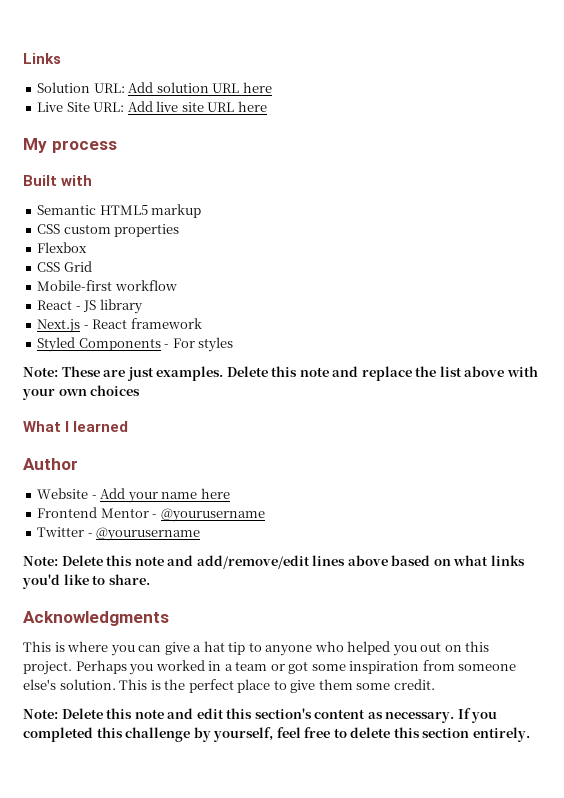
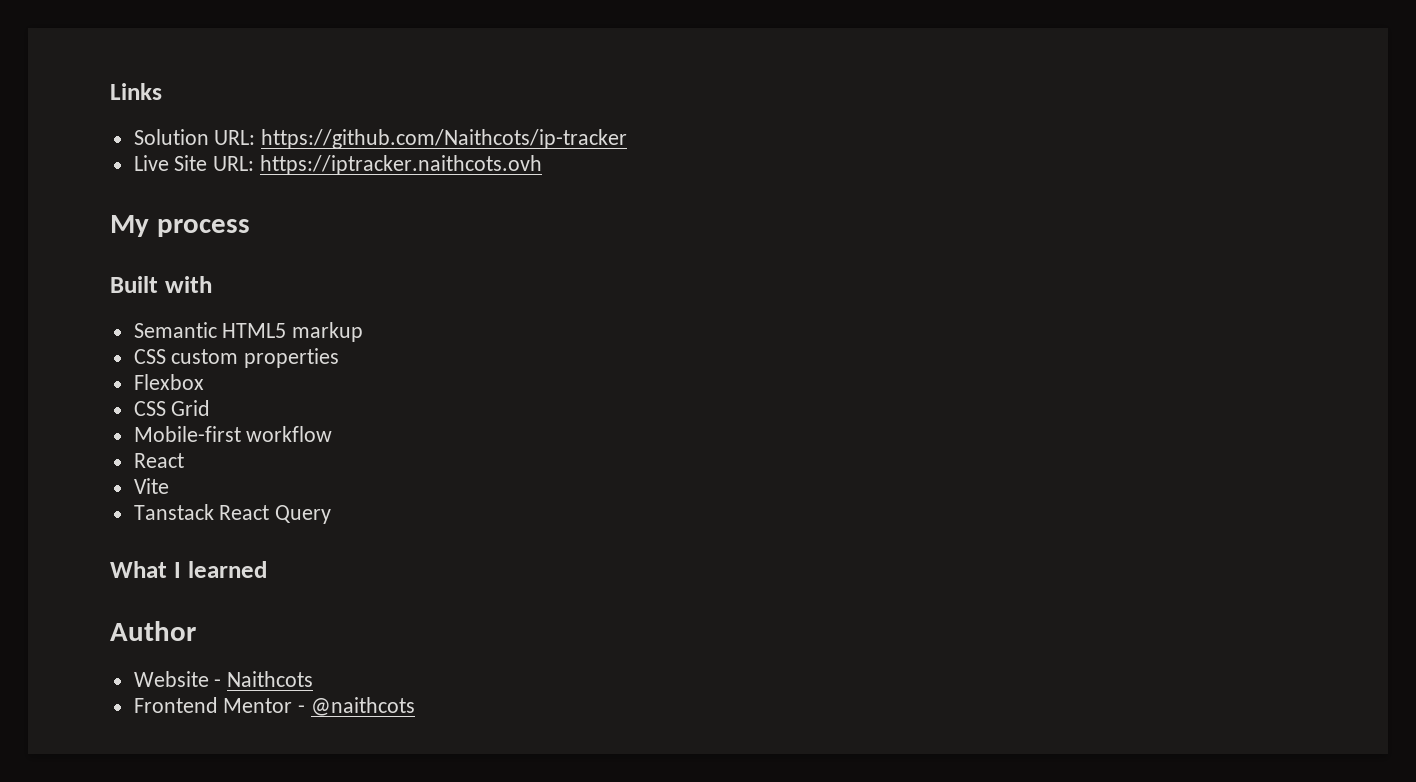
- Solution URL: Add solution URL here
+ Solution URL: https://github.com/Naithcots/ip-tracker
- Live Site URL: Add live site URL here
+ Live Site URL: https://iptracker.naithcots.ovh
  Mobile-first workflow
- React - JS library
- Next.js - React framework
- Styled Components - For styles
- Note: These are just examples. Delete this note and replace the list above with your own choices
+ React
+ Vite
+ Tanstack React Query
- Website - Add your name here
+ Website - Naithcots
- Frontend Mentor - @yourusername
- Twitter - @yourusername
- Note: Delete this note and add/remove/edit lines above based on what links you'd like to share.
- Acknowledgments
- This is where you can give a hat tip to anyone who helped you out on this project. Perhaps you worked in a team or got some inspiration from someone else's solution. This is the perfect place to give them some credit.
- Note: Delete this note and edit this section's content as necessary. If you completed this challenge by yourself, feel free to delete this section entirely.
+ Frontend Mentor - @naithcots

